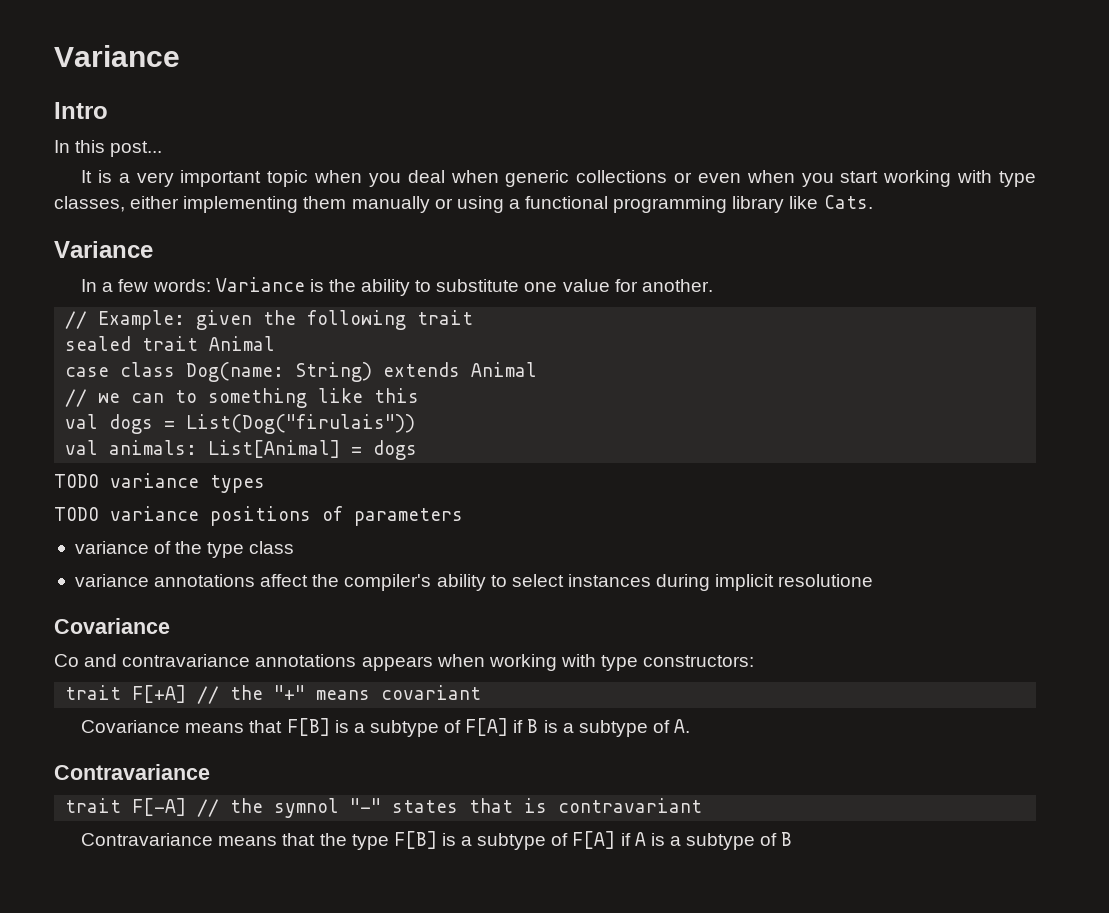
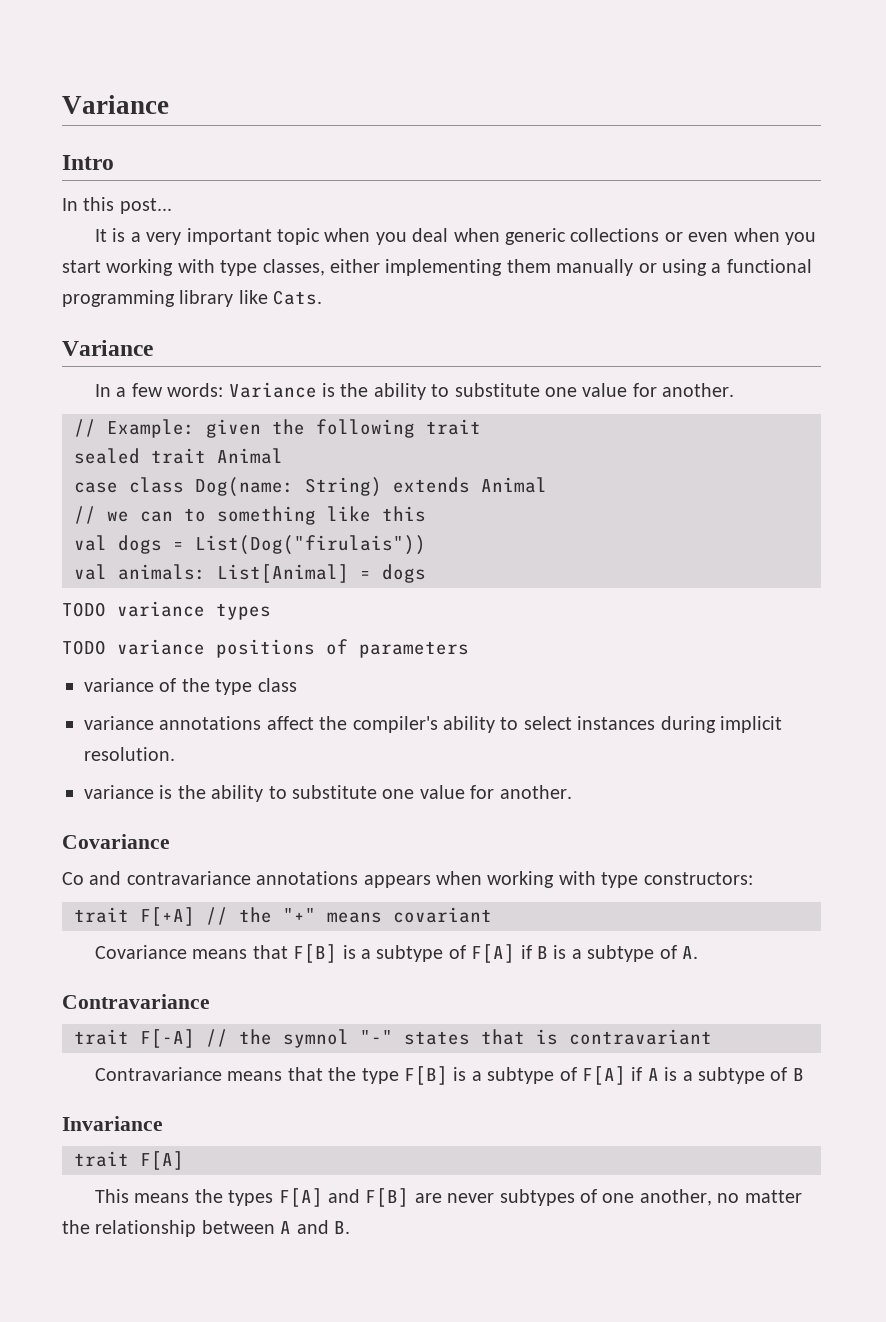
- variance annotations affect the compiler's ability to select instances during implicit resolutione
+ variance annotations affect the compiler's ability to select instances during implicit resolution.
+ variance is the ability to substitute one value for another.
+ Invariance
+ trait F[A]
+ This means the types F[A] and F[B] are never subtypes of one another, no matter the relationship between A and B.

